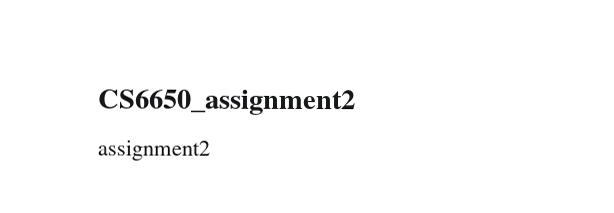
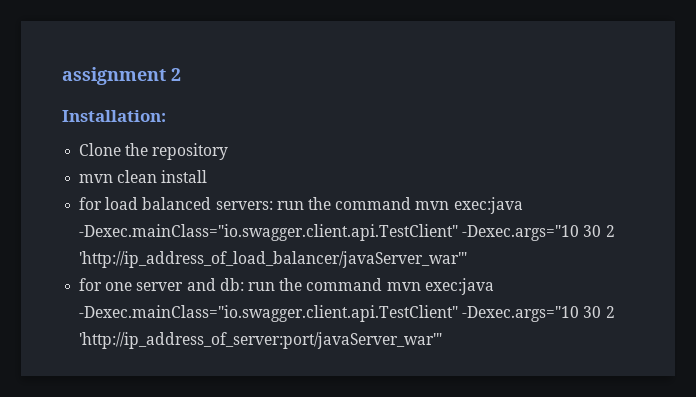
- CS6650_assignment2
- assignment2
+ assignment 2
+ Installation:
+ Clone the repository
+ mvn clean install
+ for load balanced servers: run the command mvn exec:java -Dexec.mainClass="io.swagger.client.api.TestClient" -Dexec.args="10 30 2 'http://ip_address_of_load_balancer/javaServer_war'"
+ for one server and db: run the command mvn exec:java -Dexec.mainClass="io.swagger.client.api.TestClient" -Dexec.args="10 30 2 'http://ip_address_of_server:port/javaServer_war'"

